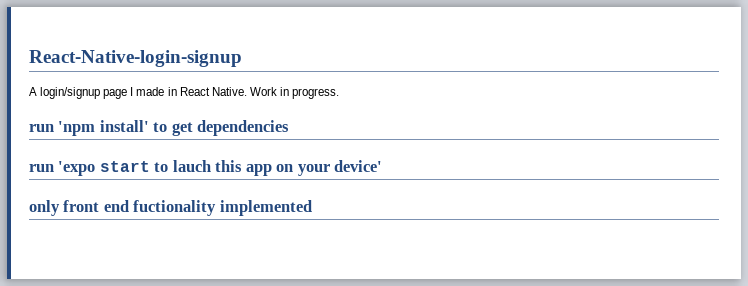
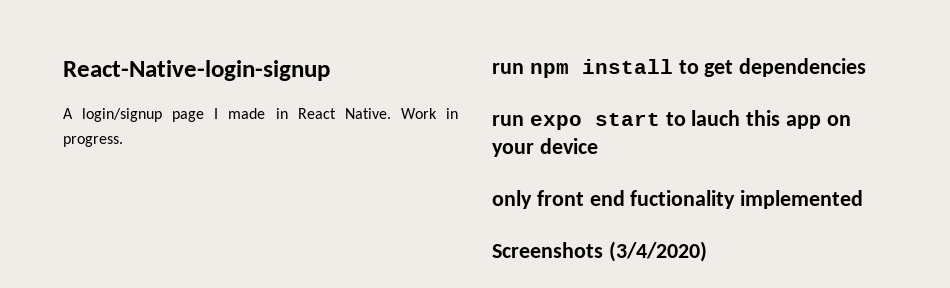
- run 'npm install' to get dependencies
+ run npm install to get dependencies
- run 'expo start to lauch this app on your device'
+ run expo start to lauch this app on your device
+ Screenshots (3/4/2020)

